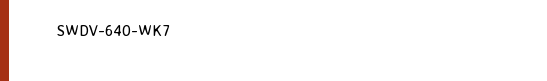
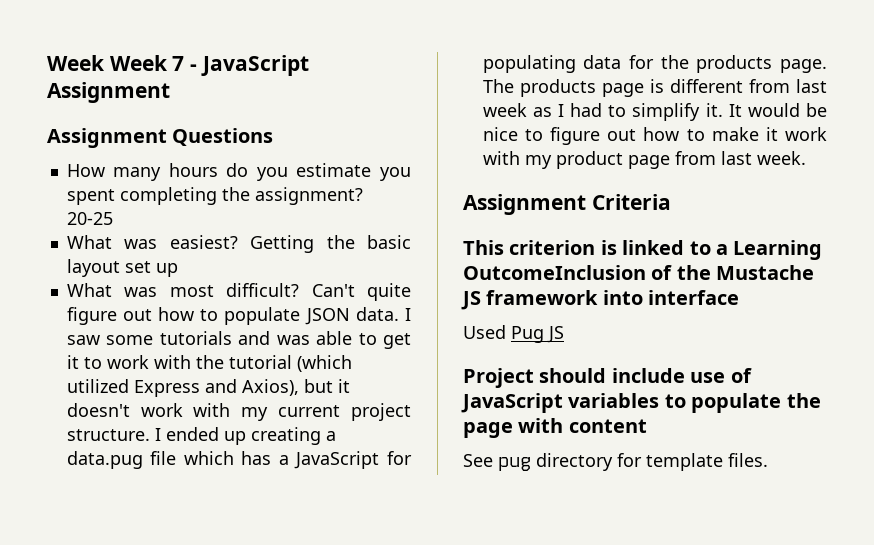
- SWDV-640-WK7
+ Week Week 7 - JavaScript Assignment
+ Assignment Questions
+ How many hours do you estimate you spent completing the assignment? 20-25
+ What was easiest? Getting the basic layout set up
+ What was most difficult? Can't quite figure out how to populate JSON data. I saw some tutorials and was able to get it to work with the tutorial (which utilized Express and Axios), but it doesn't work with my current project structure. I ended up creating a data.pug file which has a JavaScript for populating data for the products page. The products page is different from last week as I had to simplify it. It would be nice to figure out how to make it work with my product page from last week.
+ Assignment Criteria
+ This criterion is linked to a Learning OutcomeInclusion of the Mustache JS framework into interface
+ Used Pug JS
+ Project should include use of JavaScript variables to populate the page with content
+ See pug directory for template files.

